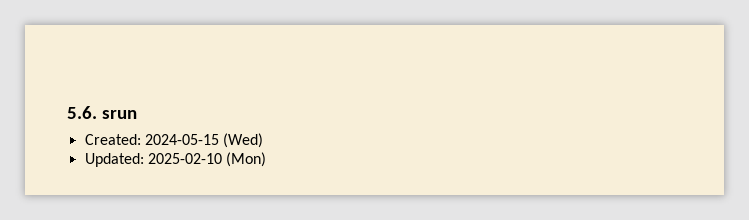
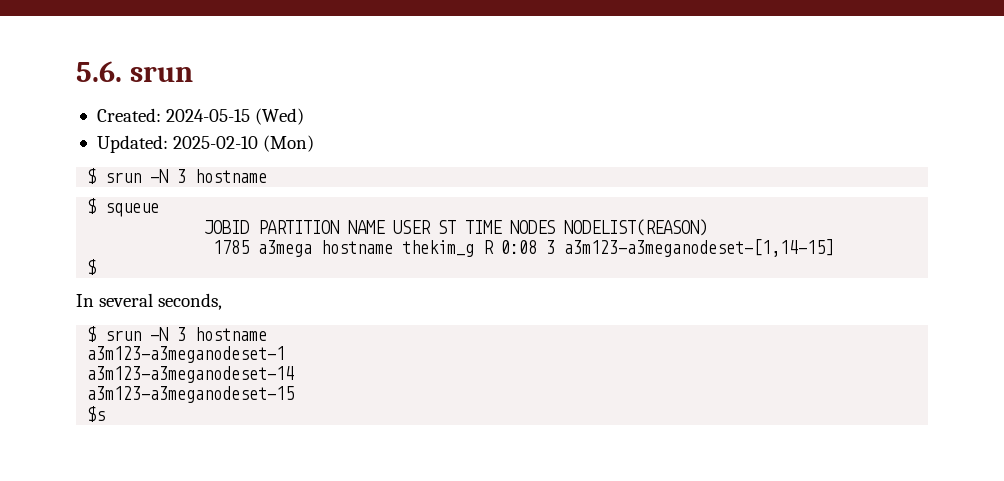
  Updated: 2025-02-10 (Mon)
+ $ srun -N 3 hostname
+ $ squeue
+ JOBID PARTITION NAME USER ST TIME NODES NODELIST(REASON)
+ 1785 a3mega hostname thekim_g R 0:08 3 a3m123-a3meganodeset-[1,14-15]
+ $
+ In several seconds,
+ $ srun -N 3 hostname
+ a3m123-a3meganodeset-1
+ a3m123-a3meganodeset-14
+ a3m123-a3meganodeset-15
+ $s

